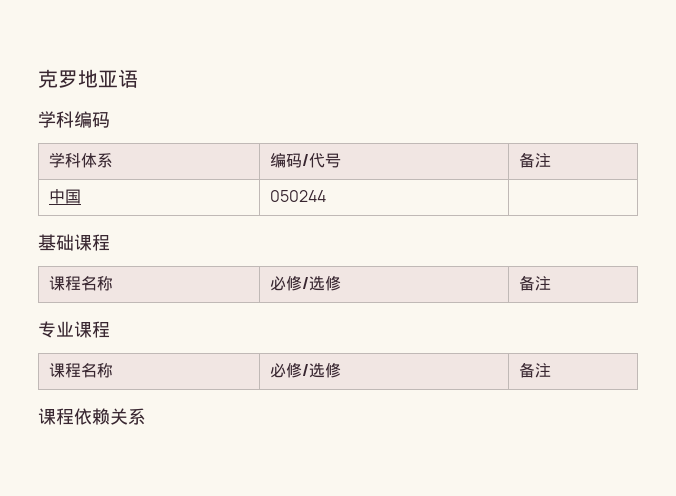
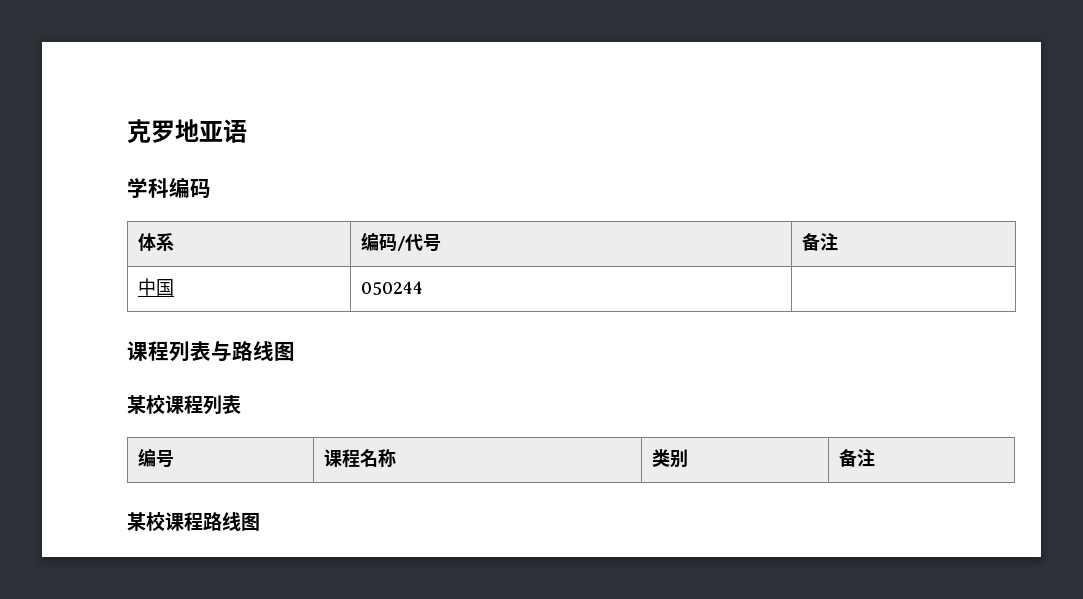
- 学科体系 | 编码/代号 | 备注
+ 体系 | 编码/代号 | 备注
- 基础课程
- 课程名称 | 必修/选修 | 备注
- 专业课程
- 课程名称 | 必修/选修 | 备注
- 课程依赖关系
+ 课程列表与路线图
+ 某校课程列表
+ 编号 | 课程名称 | 类别 | 备注
+ 某校课程路线图

